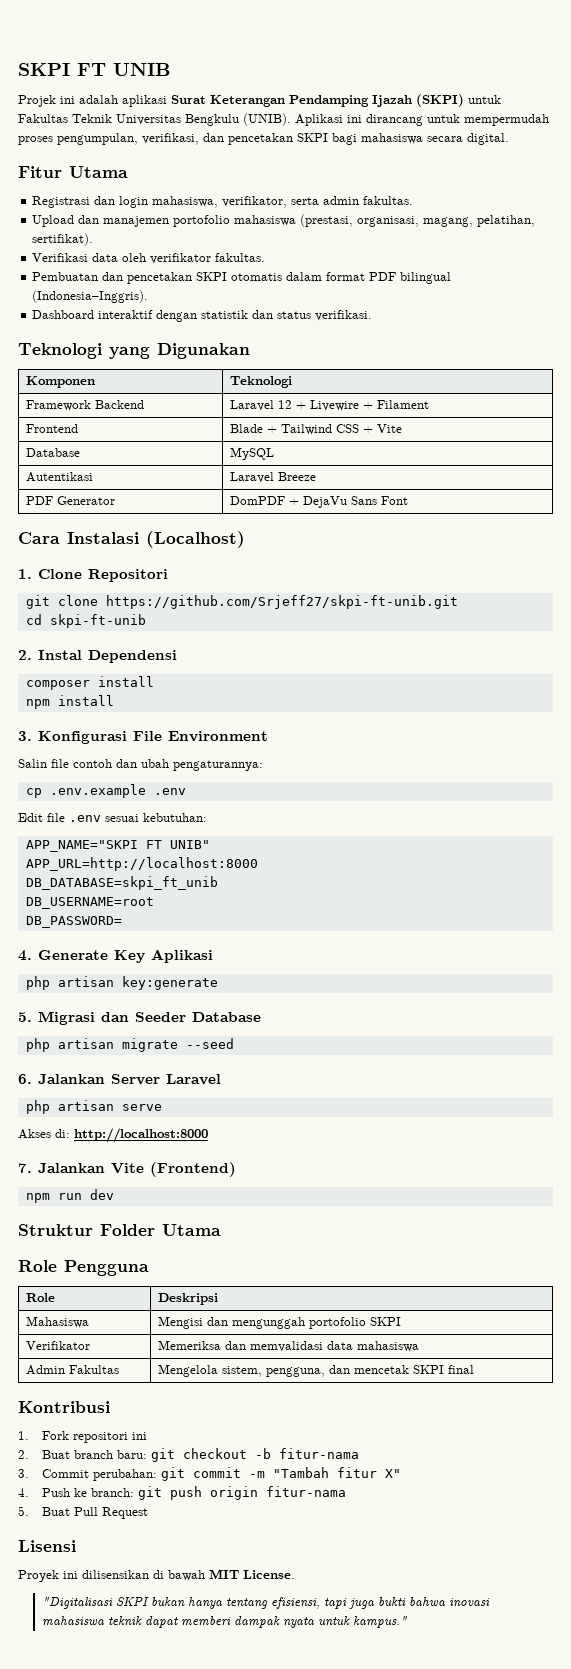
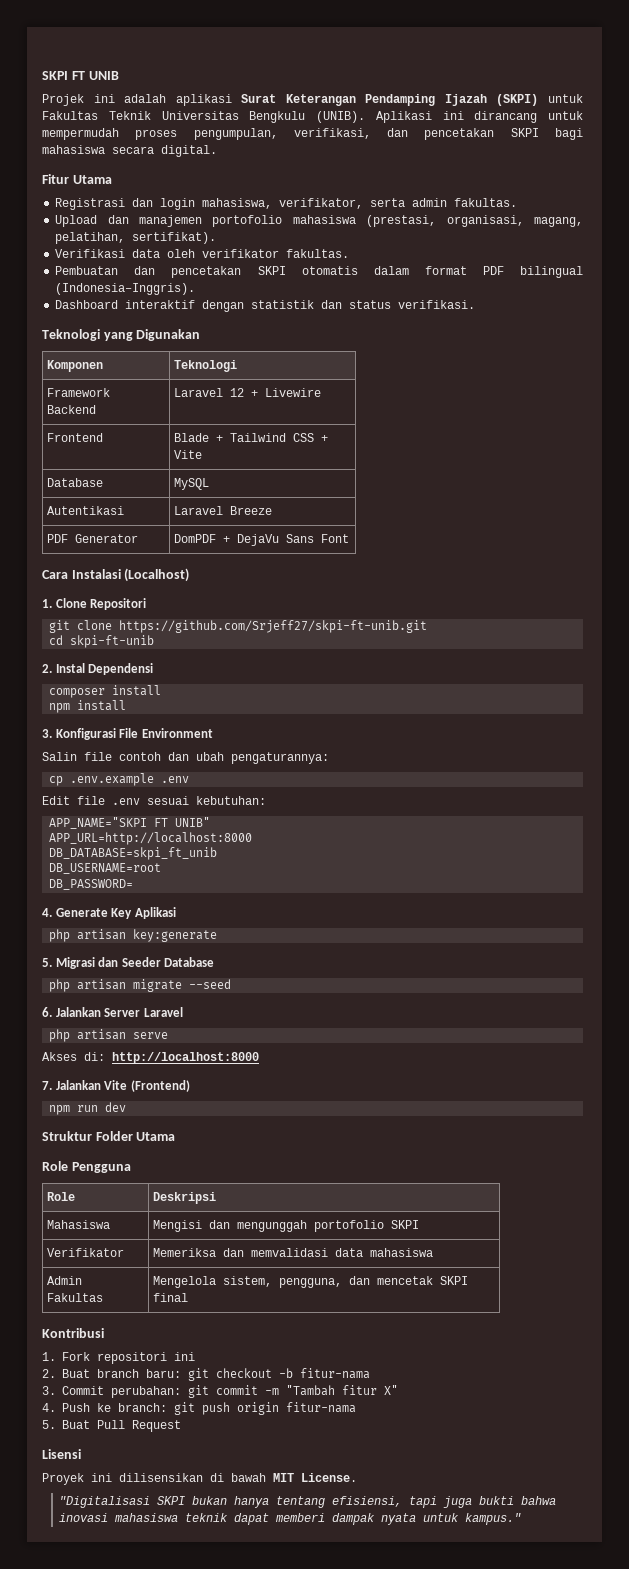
- Framework Backend | Laravel 12 + Livewire + Filament
+ Framework Backend | Laravel 12 + Livewire

